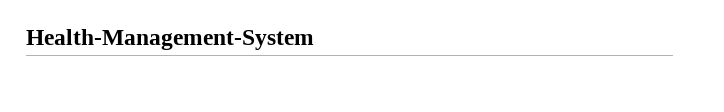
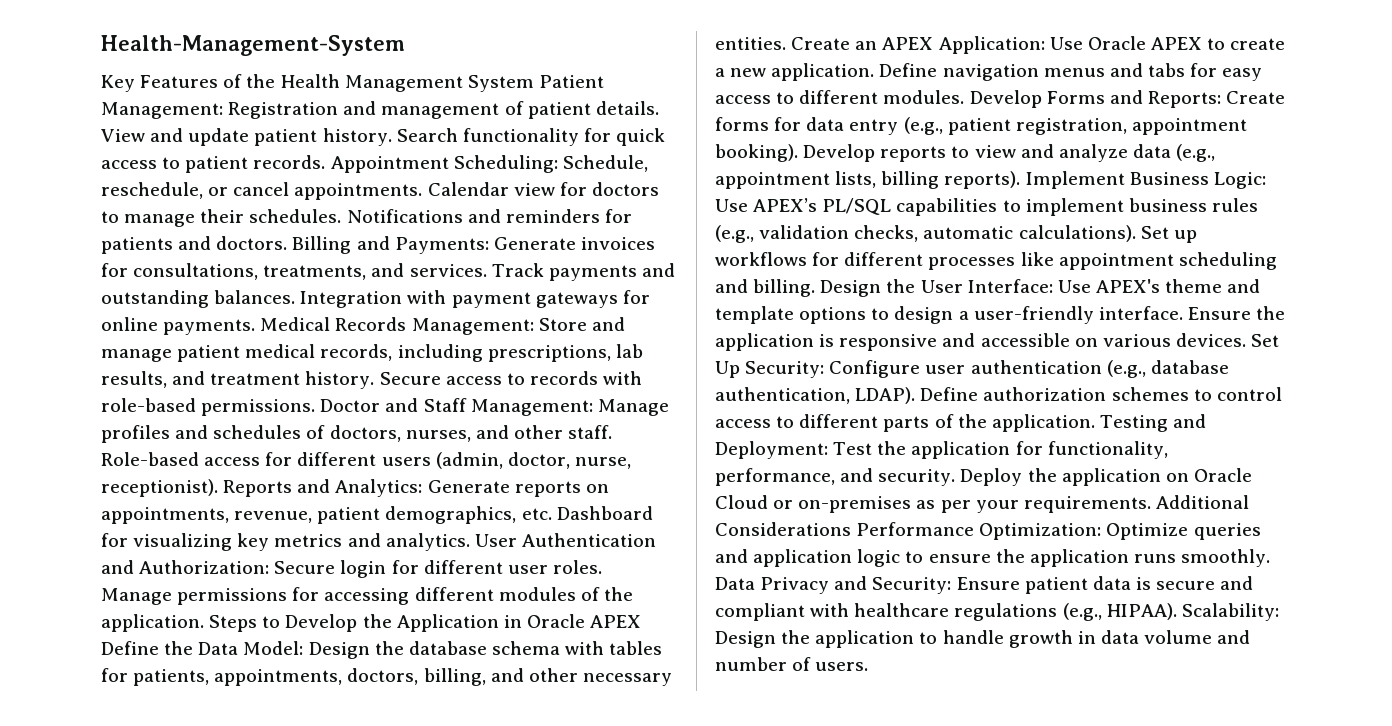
+ Key Features of the Health Management System Patient Management: Registration and management of patient details. View and update patient history. Search functionality for quick access to patient records. Appointment Scheduling: Schedule, reschedule, or cancel appointments. Calendar view for doctors to manage their schedules. Notifications and reminders for patients and doctors. Billing and Payments: Generate invoices for consultations, treatments, and services. Track payments and outstanding balances. Integration with payment gateways for online payments. Medical Records Management: Store and manage patient medical records, including prescriptions, lab results, and treatment history. Secure access to records with role-based permissions. Doctor and Staff Management: Manage profiles and schedules of doctors, nurses, and other staff. Role-based access for different users (admin, doctor, nurse, receptionist). Reports and Analytics: Generate reports on appointments, revenue, patient demographics, etc. Dashboard for visualizing key metrics and analytics. User Authentication and Authorization: Secure login for different user roles. Manage permissions for accessing different modules of the application. Steps to Develop the Application in Oracle APEX Define the Data Model: Design the database schema with tables for patients, appointments, doctors, billing, and other necessary entities. Create an APEX Application: Use Oracle APEX to create a new application. Define navigation menus and tabs for easy access to different modules. Develop Forms and Reports: Create forms for data entry (e.g., patient registration, appointment booking). Develop reports to view and analyze data (e.g., appointment lists, billing reports). Implement Business Logic: Use APEX’s PL/SQL capabilities to implement business rules (e.g., validation checks, automatic calculations). Set up workflows for different processes like appointment scheduling and billing. Design the User Interface: Use APEX's theme and template options to design a user-friendly interface. Ensure the application is responsive and accessible on various devices. Set Up Security: Configure user authentication (e.g., database authentication, LDAP). Define authorization schemes to control access to different parts of the application. Testing and Deployment: Test the application for functionality, performance, and security. Deploy the application on Oracle Cloud or on-premises as per your requirements. Additional Considerations Performance Optimization: Optimize queries and application logic to ensure the application runs smoothly. Data Privacy and Security: Ensure patient data is secure and compliant with healthcare regulations (e.g., HIPAA). Scalability: Design the application to handle growth in data volume and number of users.

